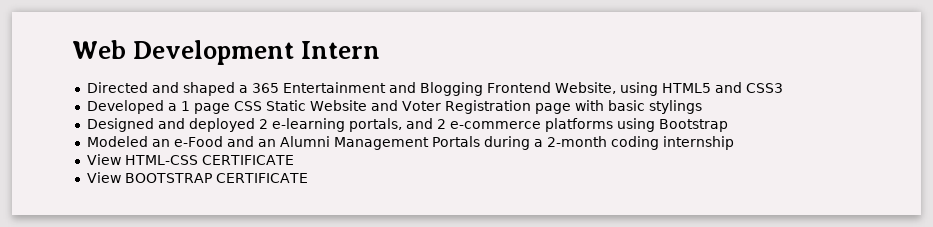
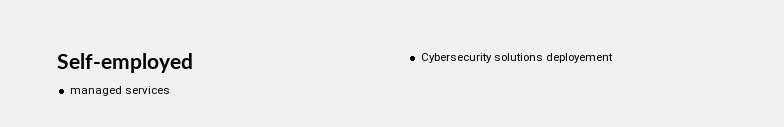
- Web Development Intern
- Directed and shaped a 365 Entertainment and Blogging Frontend Website, using HTML5 and CSS3
- Developed a 1 page CSS Static Website and Voter Registration page with basic stylings
- Designed and deployed 2 e-learning portals, and 2 e-commerce platforms using Bootstrap
- Modeled an e-Food and an Alumni Management Portals during a 2-month coding internship
- View HTML-CSS CERTIFICATE
- View BOOTSTRAP CERTIFICATE
+ Self-employed
+ managed services
+ Cybersecurity solutions deployement

